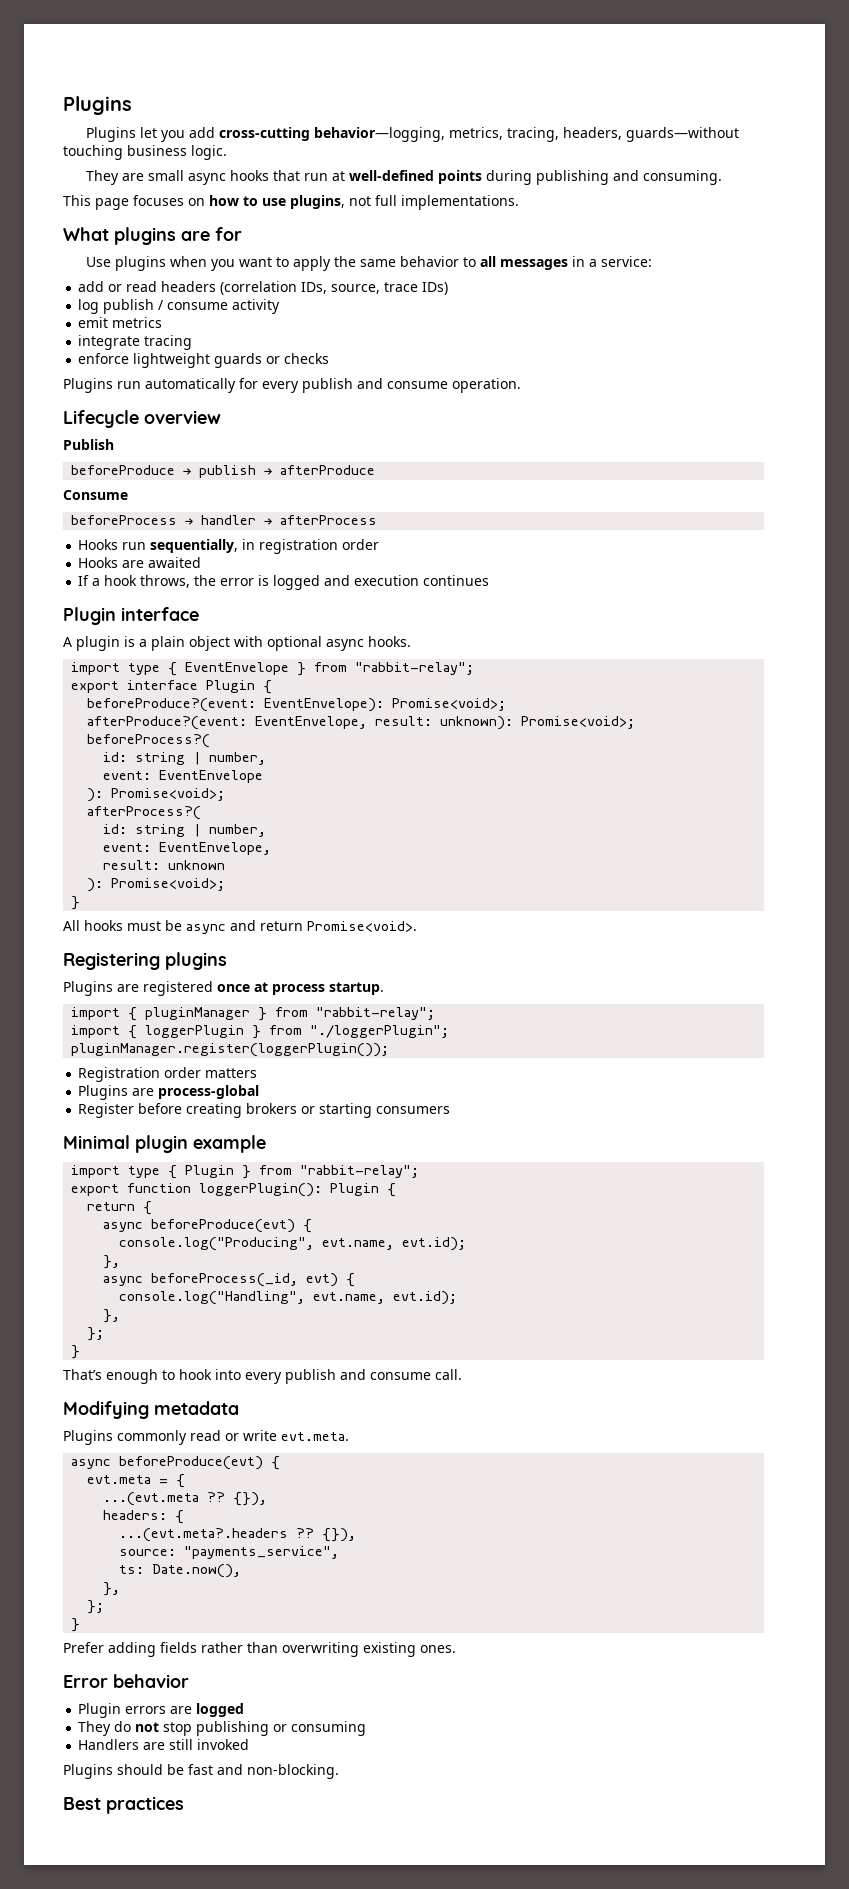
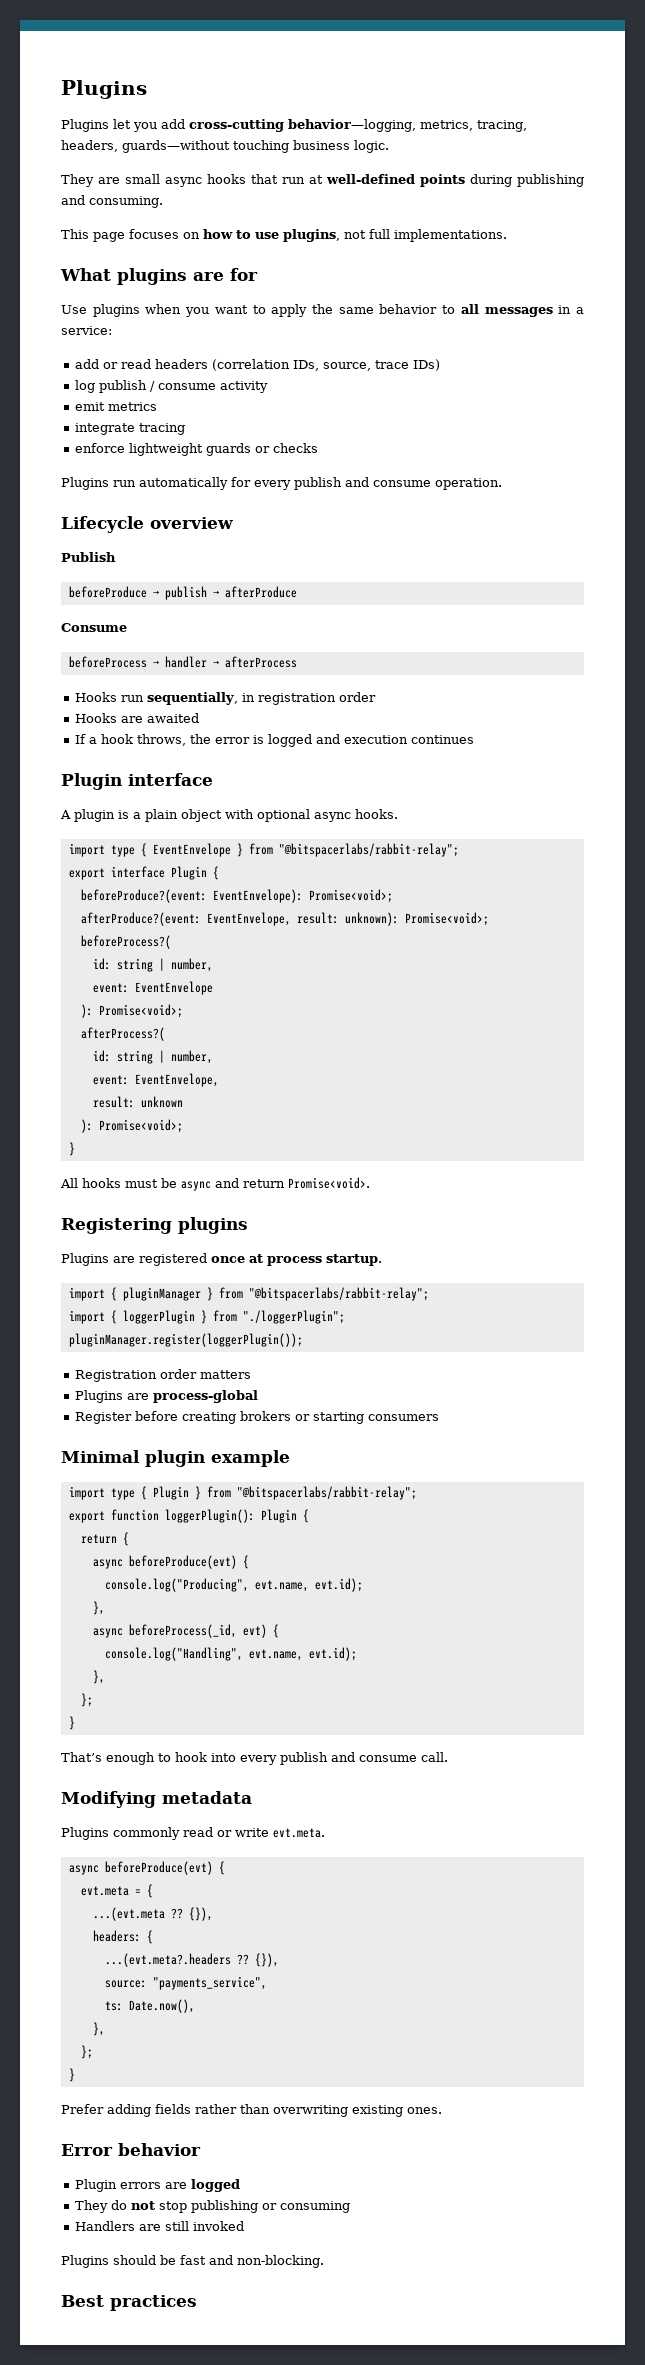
- import type { EventEnvelope } from "rabbit-relay";
+ import type { EventEnvelope } from "@bitspacerlabs/rabbit-relay";
- import { pluginManager } from "rabbit-relay";
+ import { pluginManager } from "@bitspacerlabs/rabbit-relay";
- import type { Plugin } from "rabbit-relay";
+ import type { Plugin } from "@bitspacerlabs/rabbit-relay";

